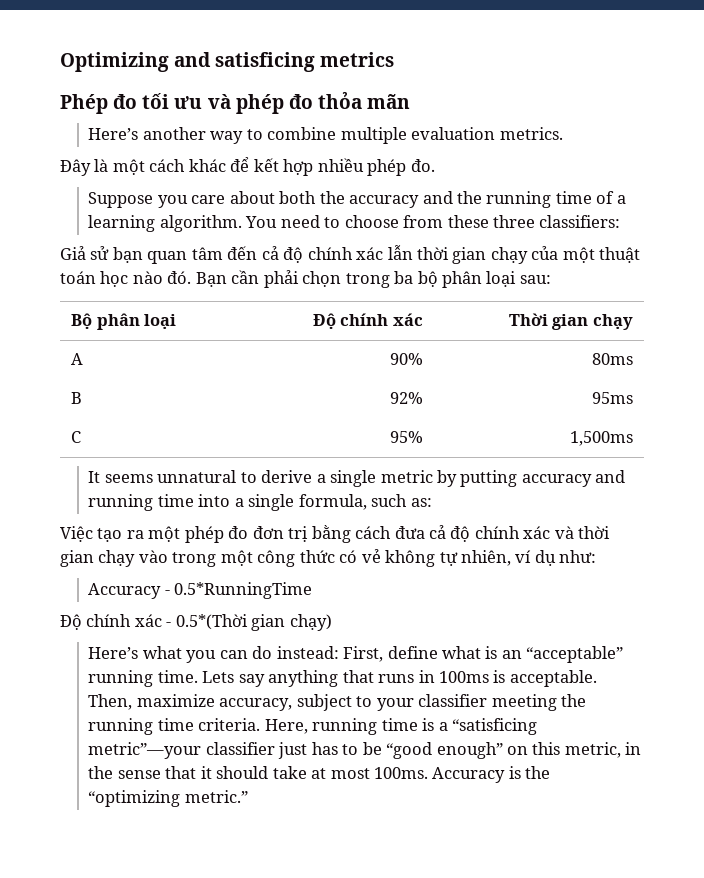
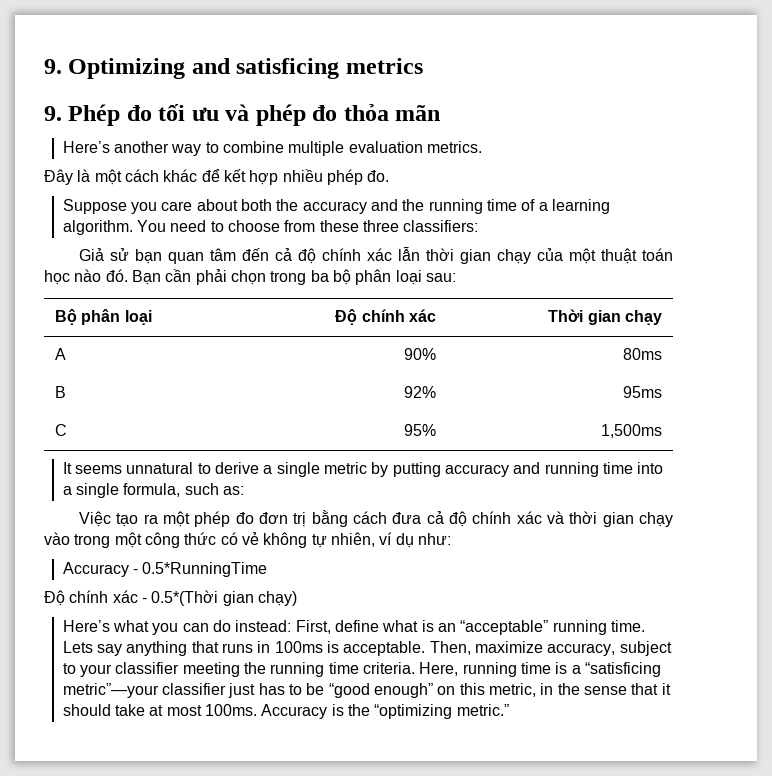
- Optimizing and satisficing metrics
+ 9. Optimizing and satisficing metrics
- Phép đo tối ưu và phép đo thỏa mãn
+ 9. Phép đo tối ưu và phép đo thỏa mãn

